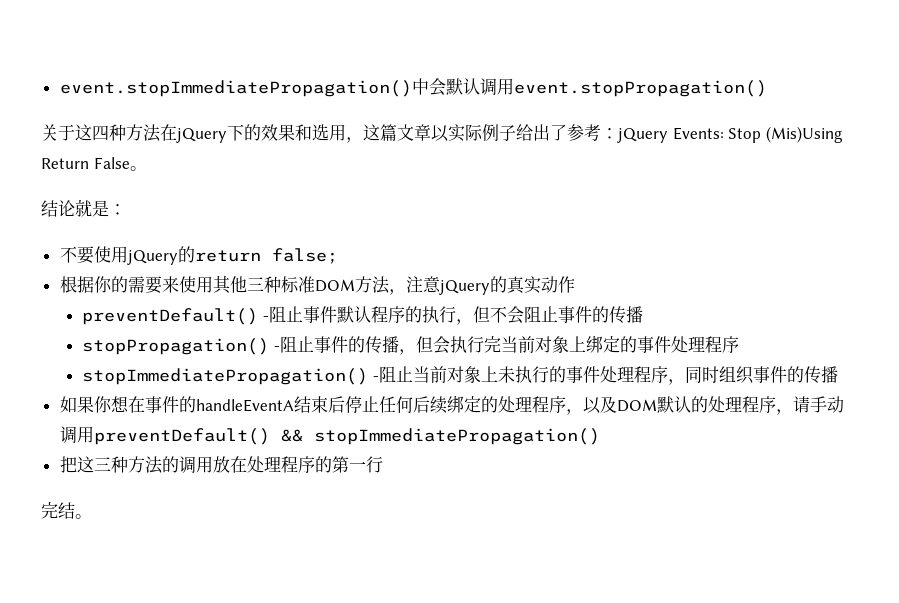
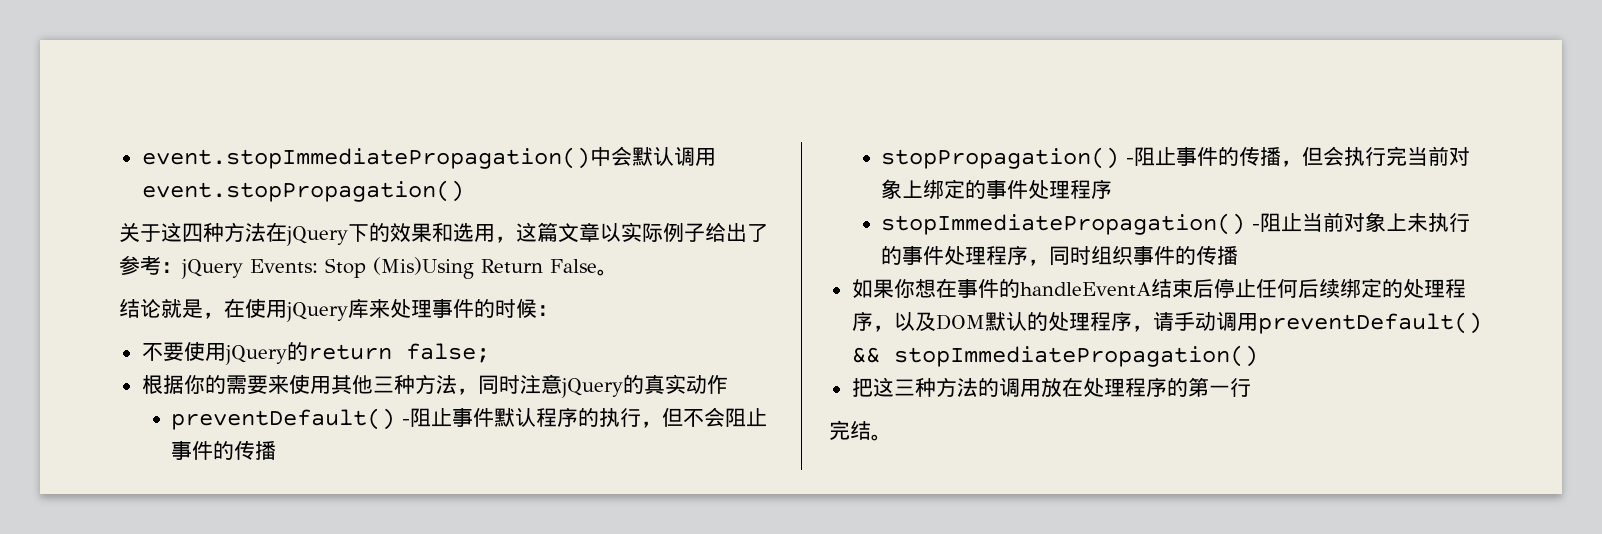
- 结论就是：
+ 结论就是，在使用jQuery库来处理事件的时候：
- 根据你的需要来使用其他三种标准DOM方法，注意jQuery的真实动作
+ 根据你的需要来使用其他三种方法，同时注意jQuery的真实动作

